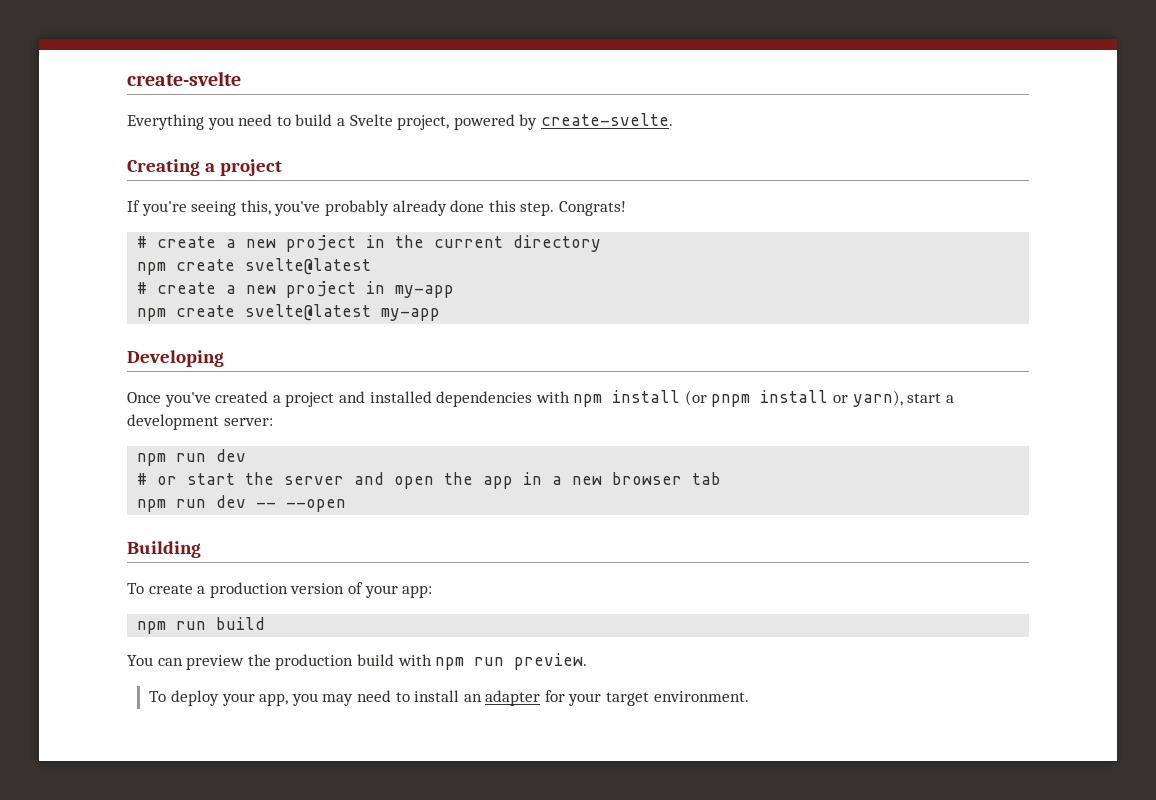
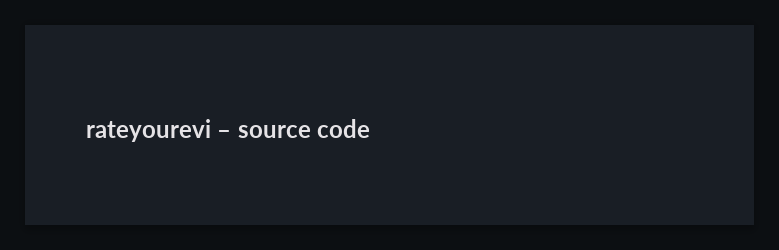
- create-svelte
- Everything you need to build a Svelte project, powered by create-svelte.
- Creating a project
- If you're seeing this, you've probably already done this step. Congrats!
- # create a new project in the current directory
- npm create svelte@latest
- # create a new project in my-app
- npm create svelte@latest my-app
- Developing
- Once you've created a project and installed dependencies with npm install (or pnpm install or yarn), start a development server:
- npm run dev
- # or start the server and open the app in a new browser tab
- npm run dev -- --open
- Building
- To create a production version of your app:
- npm run build
- You can preview the production build with npm run preview.
- To deploy your app, you may need to install an adapter for your target environment.
+ rateyourevi – source code

